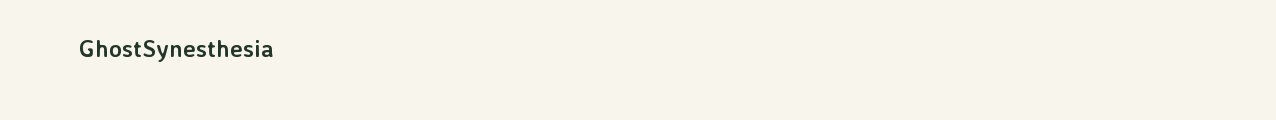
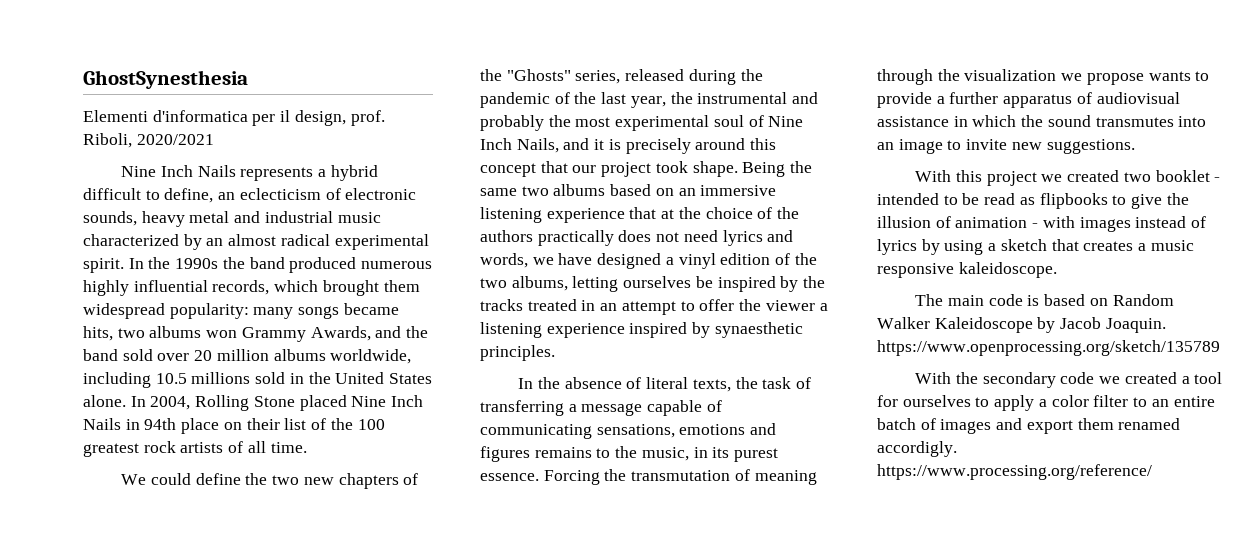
+ Elementi d'informatica per il design, prof. Riboli, 2020/2021
+ Nine Inch Nails represents a hybrid difficult to define, an eclecticism of electronic sounds, heavy metal and industrial music characterized by an almost radical experimental spirit. In the 1990s the band produced numerous highly influential records, which brought them widespread popularity: many songs became hits, two albums won Grammy Awards, and the band sold over 20 million albums worldwide, including 10.5 millions sold in the United States alone. In 2004, Rolling Stone placed Nine Inch Nails in 94th place on their list of the 100 greatest rock artists of all time.
+ We could define the two new chapters of the "Ghosts" series, released during the pandemic of the last year, the instrumental and probably the most experimental soul of Nine Inch Nails, and it is precisely around this concept that our project took shape. Being the same two albums based on an immersive listening experience that at the choice of the authors practically does not need lyrics and words, we have designed a vinyl edition of the two albums, letting ourselves be inspired by the tracks treated in an attempt to offer the viewer a listening experience inspired by synaesthetic principles.
+ In the absence of literal texts, the task of transferring a message capable of communicating sensations, emotions and figures remains to the music, in its purest essence. Forcing the transmutation of meaning through the visualization we propose wants to provide a further apparatus of audiovisual assistance in which the sound transmutes into an image to invite new suggestions.
+ With this project we created two booklet - intended to be read as flipbooks to give the illusion of animation - with images instead of lyrics by using a sketch that creates a music responsive kaleidoscope.
+ The main code is based on Random Walker Kaleidoscope by Jacob Joaquin. https://www.openprocessing.org/sketch/135789
+ With the secondary code we created a tool for ourselves to apply a color filter to an entire batch of images and export them renamed accordigly. https://www.processing.org/reference/

